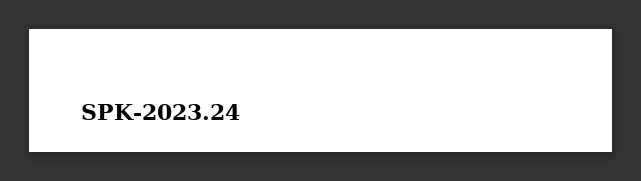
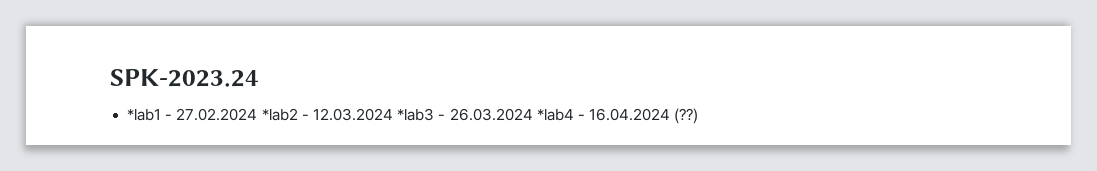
+ *lab1 - 27.02.2024 *lab2 - 12.03.2024 *lab3 - 26.03.2024 *lab4 - 16.04.2024 (??)

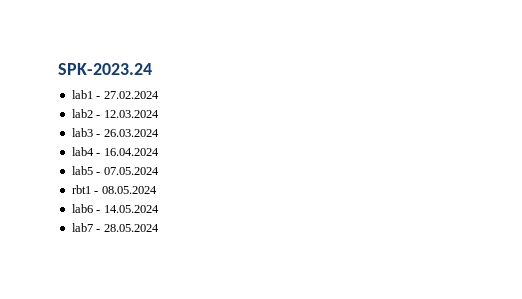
- *lab1 - 27.02.2024 *lab2 - 12.03.2024 *lab3 - 26.03.2024 *lab4 - 16.04.2024 (??)
+ lab1 - 27.02.2024
+ lab2 - 12.03.2024
+ lab3 - 26.03.2024
+ lab4 - 16.04.2024
+ lab5 - 07.05.2024
+ rbt1 - 08.05.2024
+ lab6 - 14.05.2024
+ lab7 - 28.05.2024

